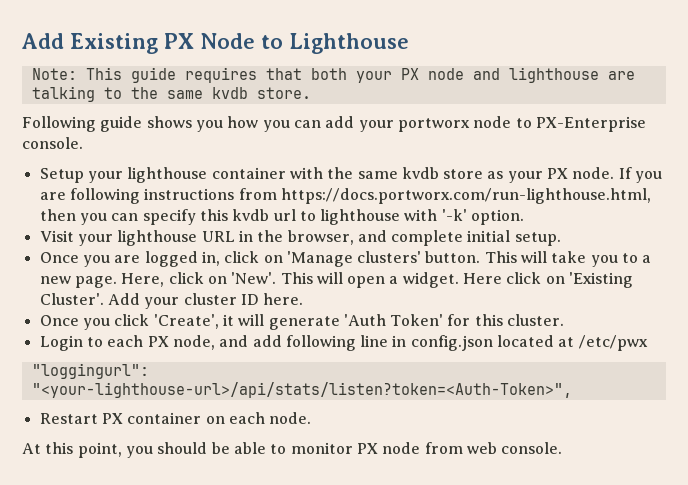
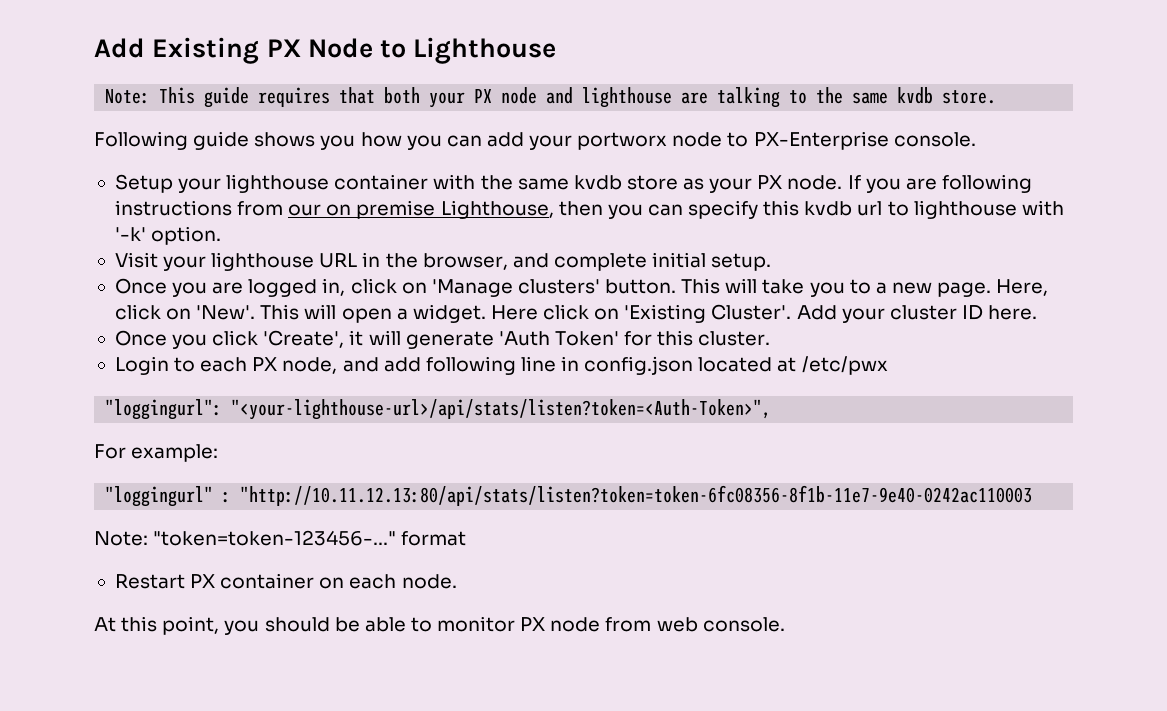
- If you are following instructions from https://docs.portworx.com/run-lighthouse.html, then you can specify this kvdb url to lighthouse with '-k' option.
+ If you are following instructions from our on premise Lighthouse, then you can specify this kvdb url to lighthouse with '-k' option.
+ For example:
+ "loggingurl" : "http://10.11.12.13:80/api/stats/listen?token=token-6fc08356-8f1b-11e7-9e40-0242ac110003
+ Note: "token=token-123456-..." format

